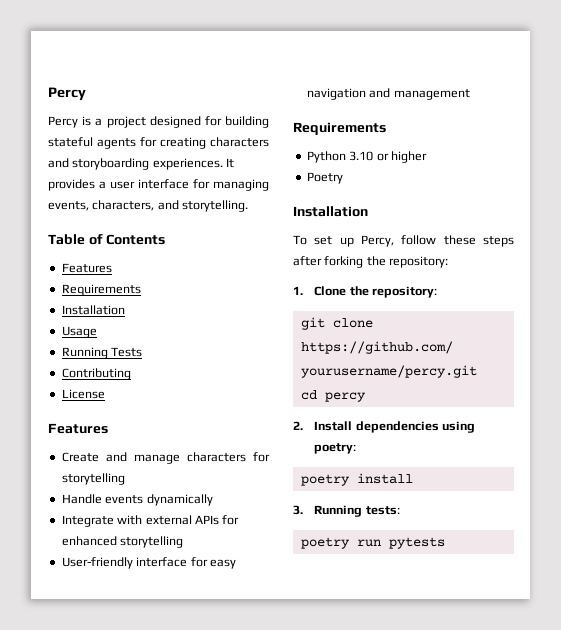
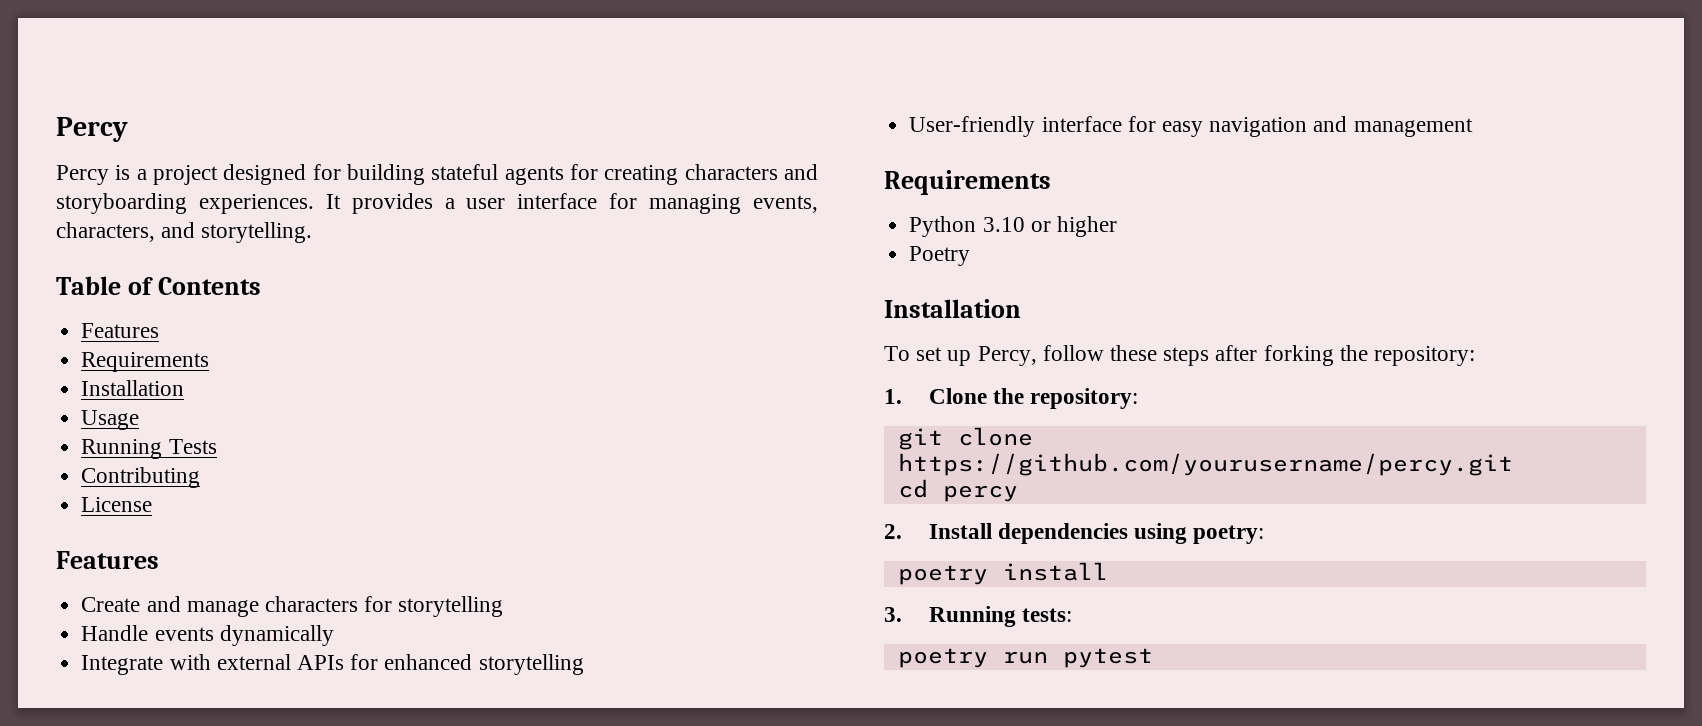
- poetry run pytests
+ poetry run pytest

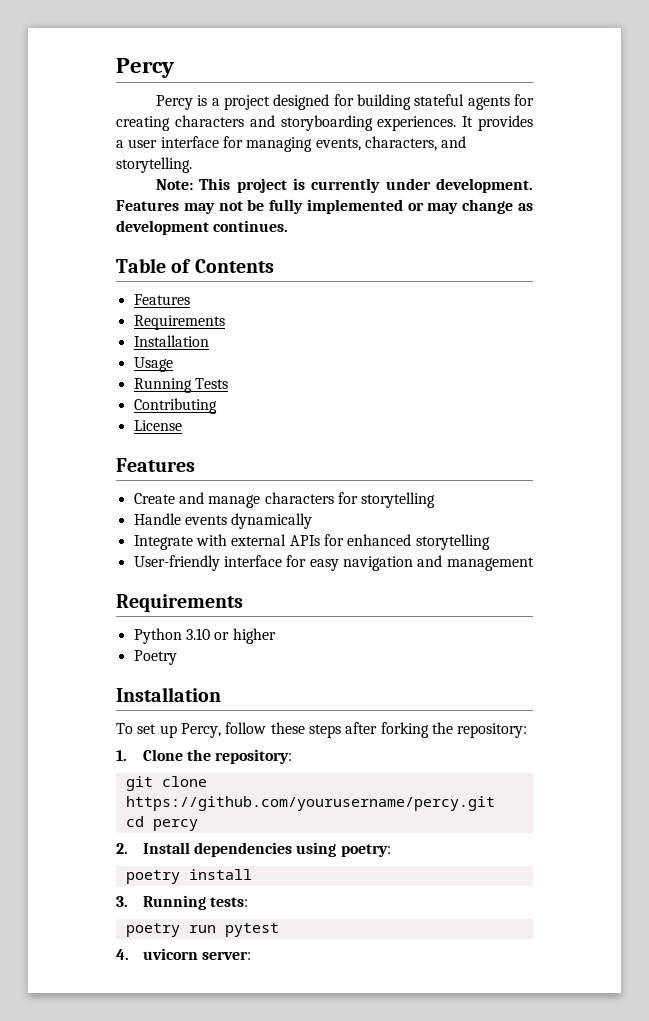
+ Note: This project is currently under development. Features may not be fully implemented or may change as development continues.
+ 4. uvicorn server:

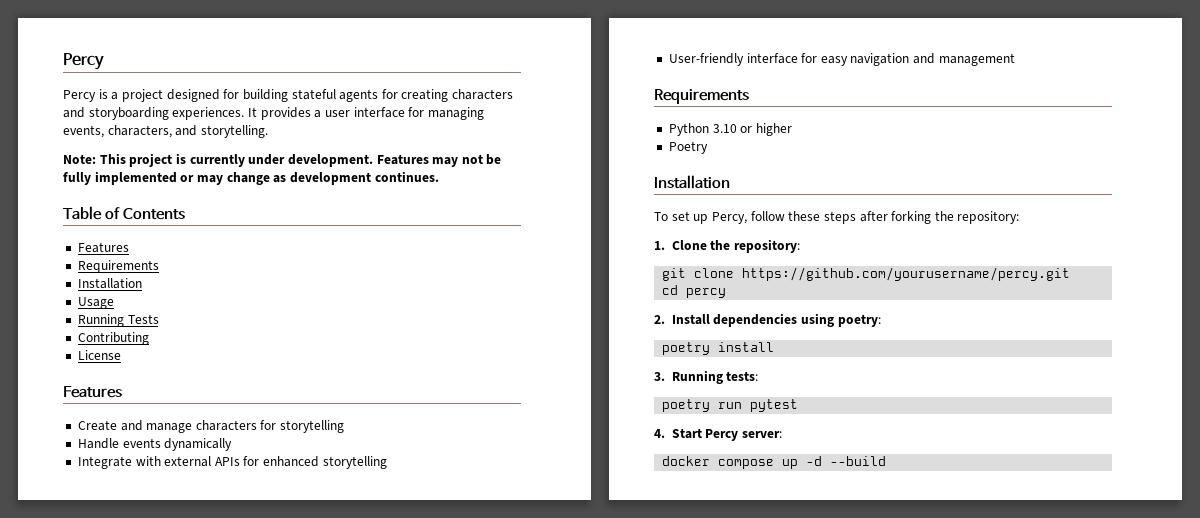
- 4. uvicorn server:
+ 4. Start Percy server:
+ docker compose up -d --build

